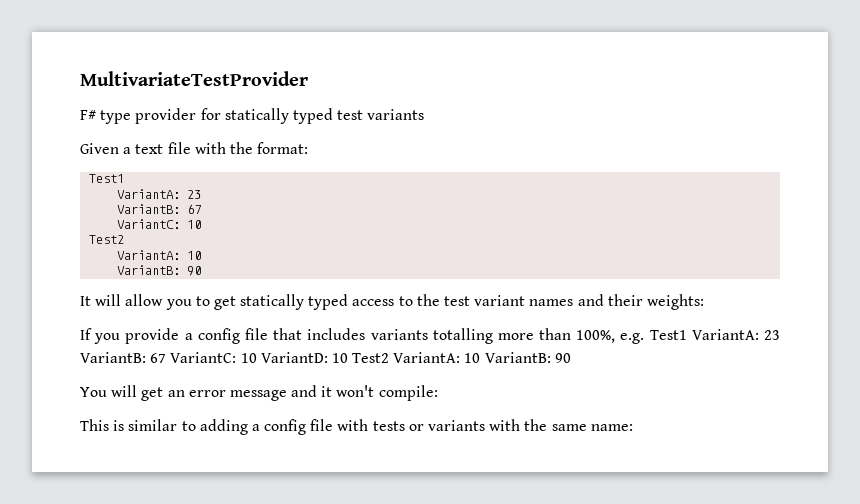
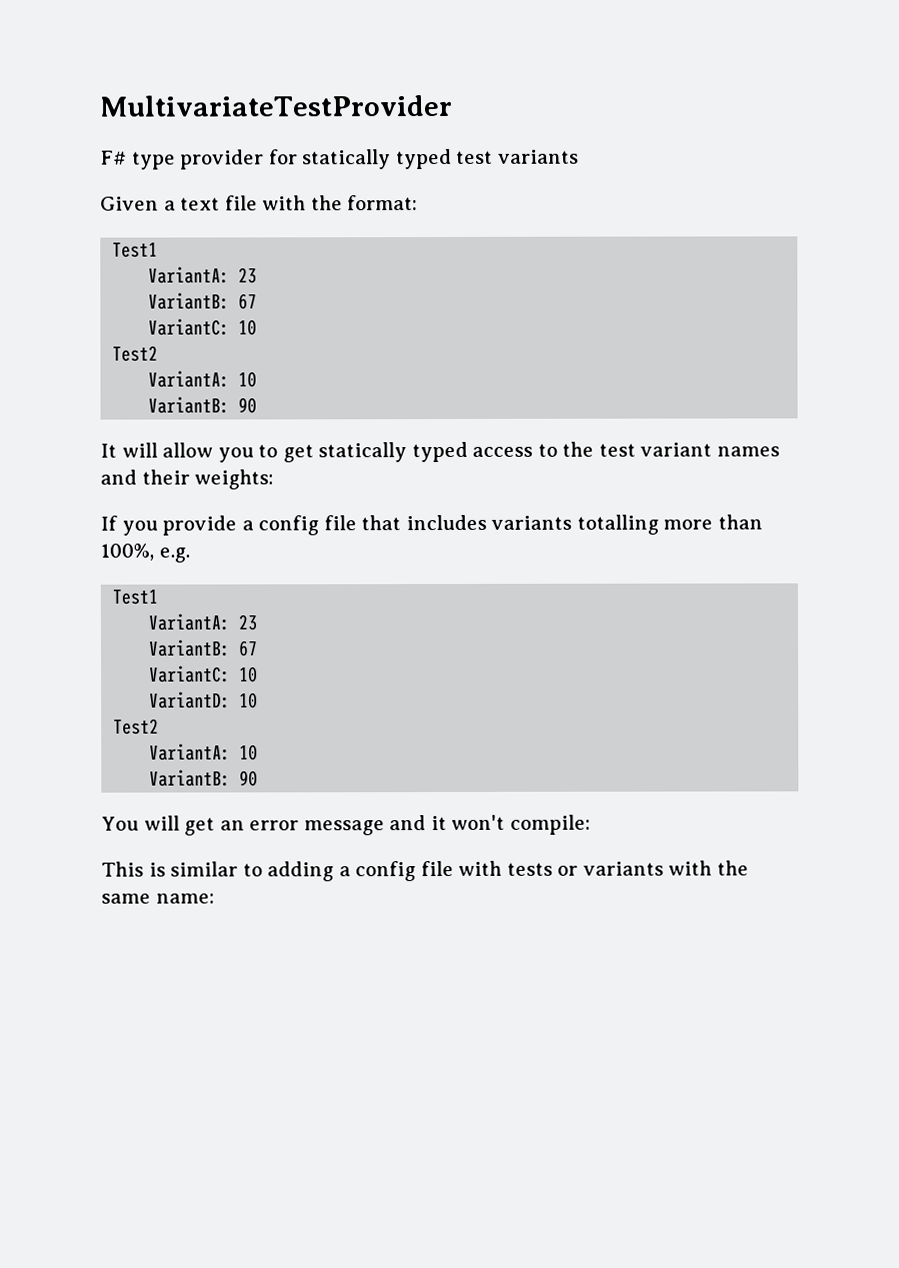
- If you provide a config file that includes variants totalling more than 100%, e.g. Test1 VariantA: 23 VariantB: 67 VariantC: 10 VariantD: 10 Test2 VariantA: 10 VariantB: 90
+ If you provide a config file that includes variants totalling more than 100%, e.g.
+ Test1
+ VariantA: 23
+ VariantB: 67
+ VariantC: 10
+ VariantD: 10
+ Test2
+ VariantA: 10
+ VariantB: 90

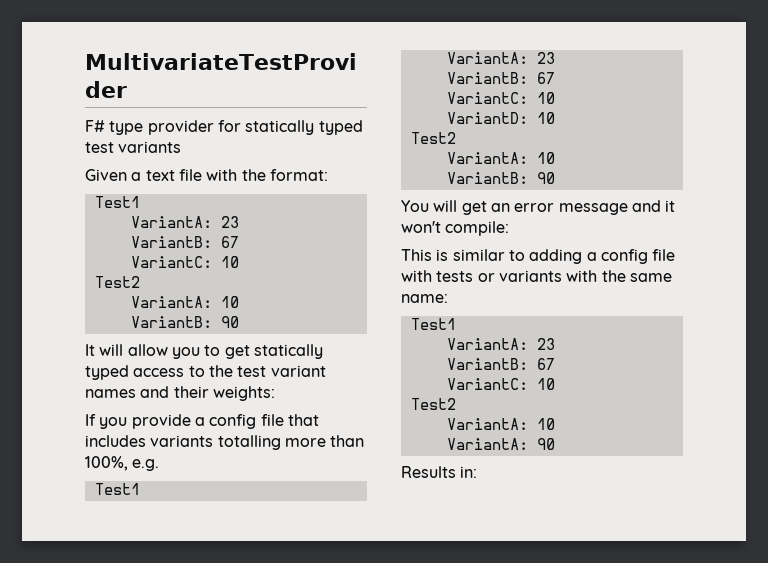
  This is similar to adding a config file with tests or variants with the same name:
+ Test1
+ VariantA: 23
+ VariantB: 67
+ VariantC: 10
+ Test2
+ VariantA: 10
+ VariantA: 90
+ Results in:

